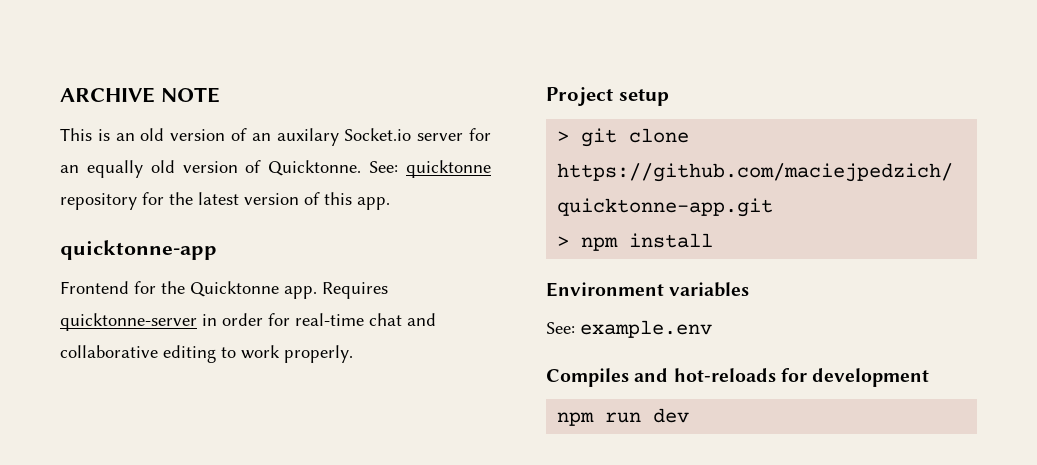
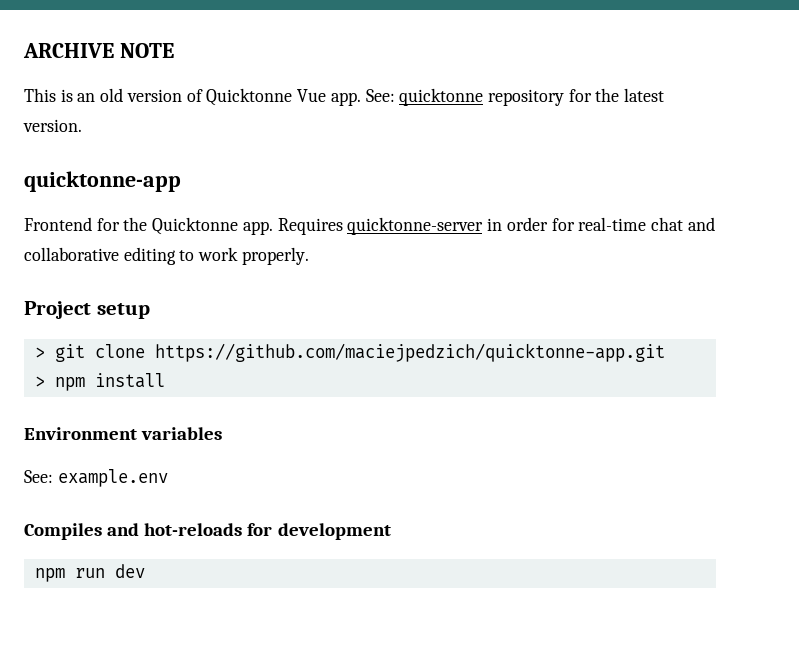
- This is an old version of an auxilary Socket.io server for an equally old version of Quicktonne.
+ This is an old version of Quicktonne Vue app.
- See: quicktonne repository for the latest version of this app.
+ See: quicktonne repository for the latest version.

